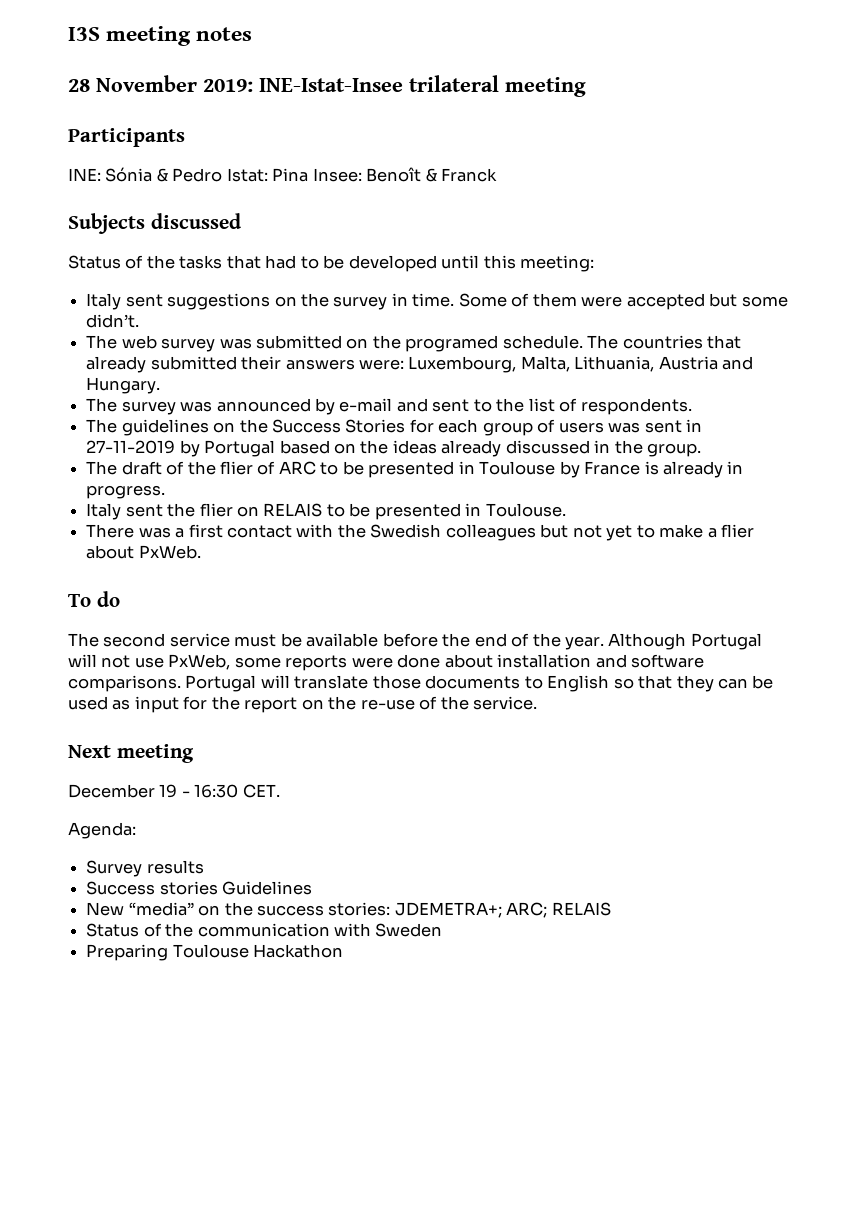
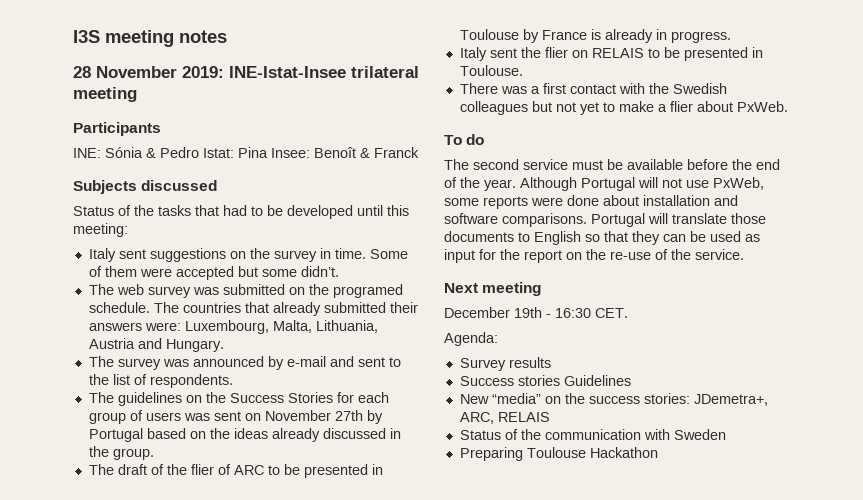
- The guidelines on the Success Stories for each group of users was sent in 27-11-2019 by Portugal based on the ideas already discussed in the group.
+ The guidelines on the Success Stories for each group of users was sent on November 27th by Portugal based on the ideas already discussed in the group.
- December 19 - 16:30 CET.
+ December 19th - 16:30 CET.
- New “media” on the success stories: JDEMETRA+; ARC; RELAIS
+ New “media” on the success stories: JDemetra+, ARC, RELAIS

